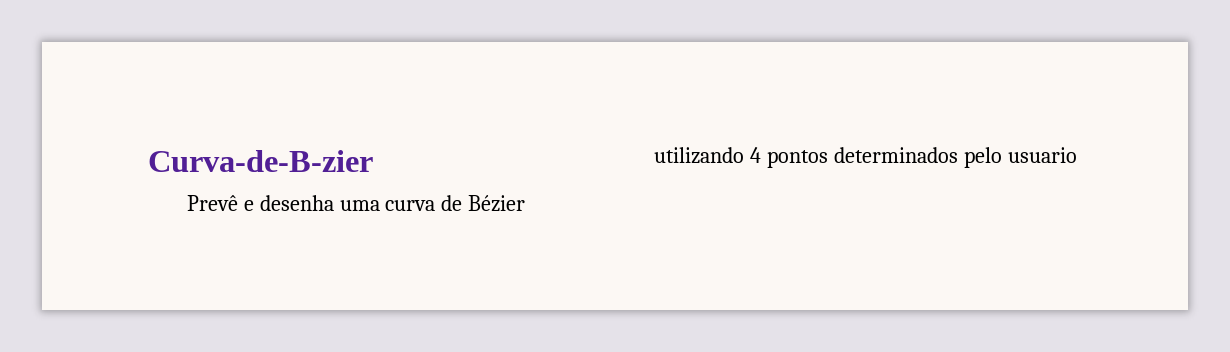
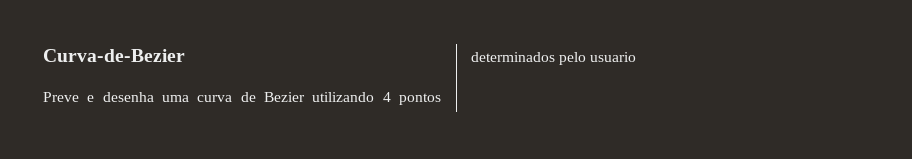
- Curva-de-B-zier
- Prevê e desenha uma curva de Bézier utilizando 4 pontos determinados pelo usuario
+ Curva-de-Bezier
+ Preve e desenha uma curva de Bezier utilizando 4 pontos determinados pelo usuario

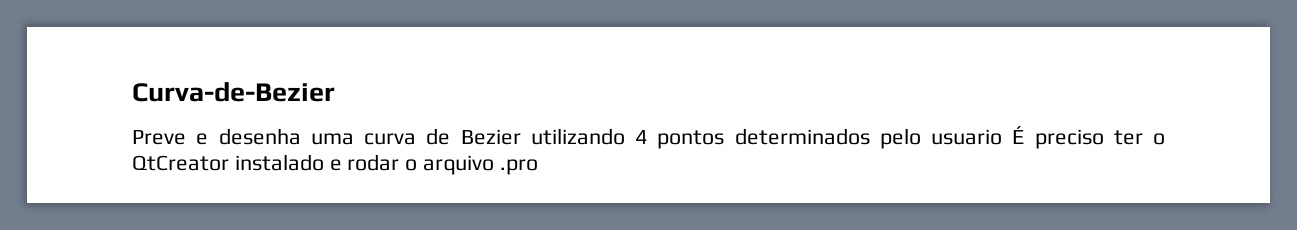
- Preve e desenha uma curva de Bezier utilizando 4 pontos determinados pelo usuario
+ Preve e desenha uma curva de Bezier utilizando 4 pontos determinados pelo usuario É preciso ter o QtCreator instalado e rodar o arquivo .pro

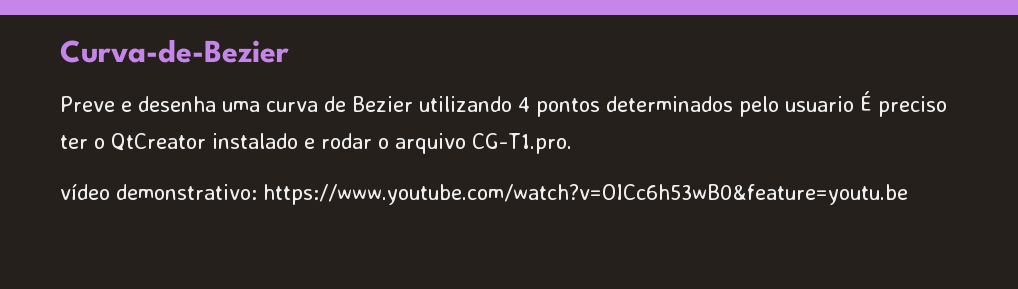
- Preve e desenha uma curva de Bezier utilizando 4 pontos determinados pelo usuario É preciso ter o QtCreator instalado e rodar o arquivo .pro
+ Preve e desenha uma curva de Bezier utilizando 4 pontos determinados pelo usuario É preciso ter o QtCreator instalado e rodar o arquivo CG-T1.pro.
+ vídeo demonstrativo: https://www.youtube.com/watch?v=OICc6h53wB0&feature=youtu.be

